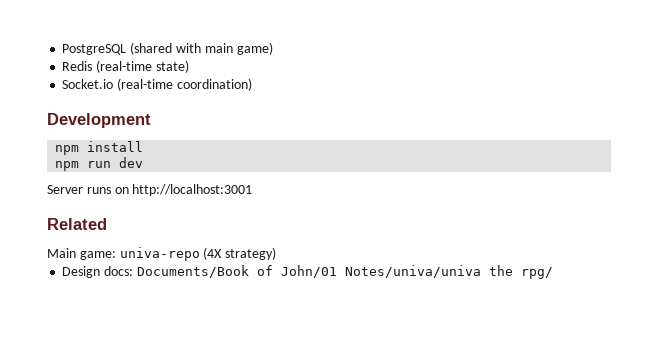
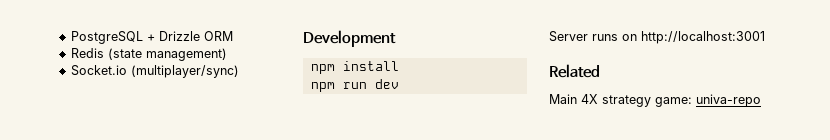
- PostgreSQL (shared with main game)
+ PostgreSQL + Drizzle ORM
- Redis (real-time state)
+ Redis (state management)
- Socket.io (real-time coordination)
+ Socket.io (multiplayer/sync)
- Main game: univa-repo (4X strategy)
- Design docs: Documents/Book of John/01 Notes/univa/univa the rpg/
+ Main 4X strategy game: univa-repo

